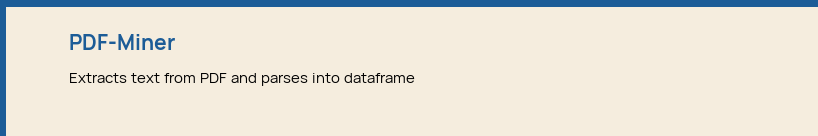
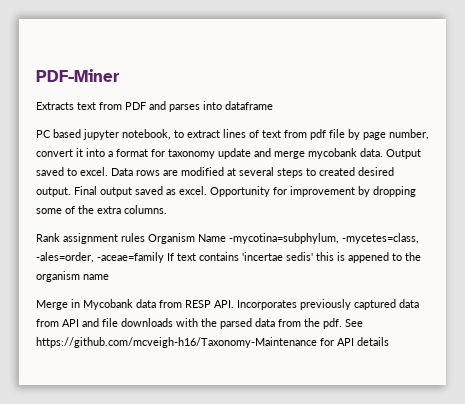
+ PC based jupyter notebook, to extract lines of text from pdf file by page number, convert it into a format for taxonomy update and merge mycobank data. Output saved to excel. Data rows are modified at several steps to created desired output. Final output saved as excel. Opportunity for improvement by dropping some of the extra columns.
+ Rank assignment rules Organism Name -mycotina=subphylum, -mycetes=class, -ales=order, -aceae=family If text contains 'incertae sedis' this is appened to the organism name
+ Merge in Mycobank data from RESP API. Incorporates previously captured data from API and file downloads with the parsed data from the pdf. See https://github.com/mcveigh-h16/Taxonomy-Maintenance for API details

